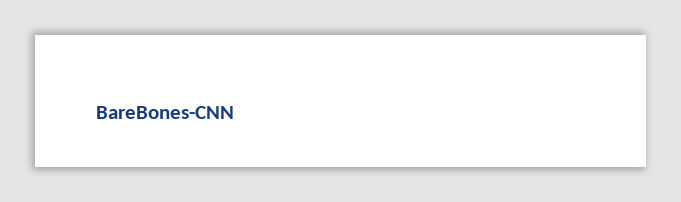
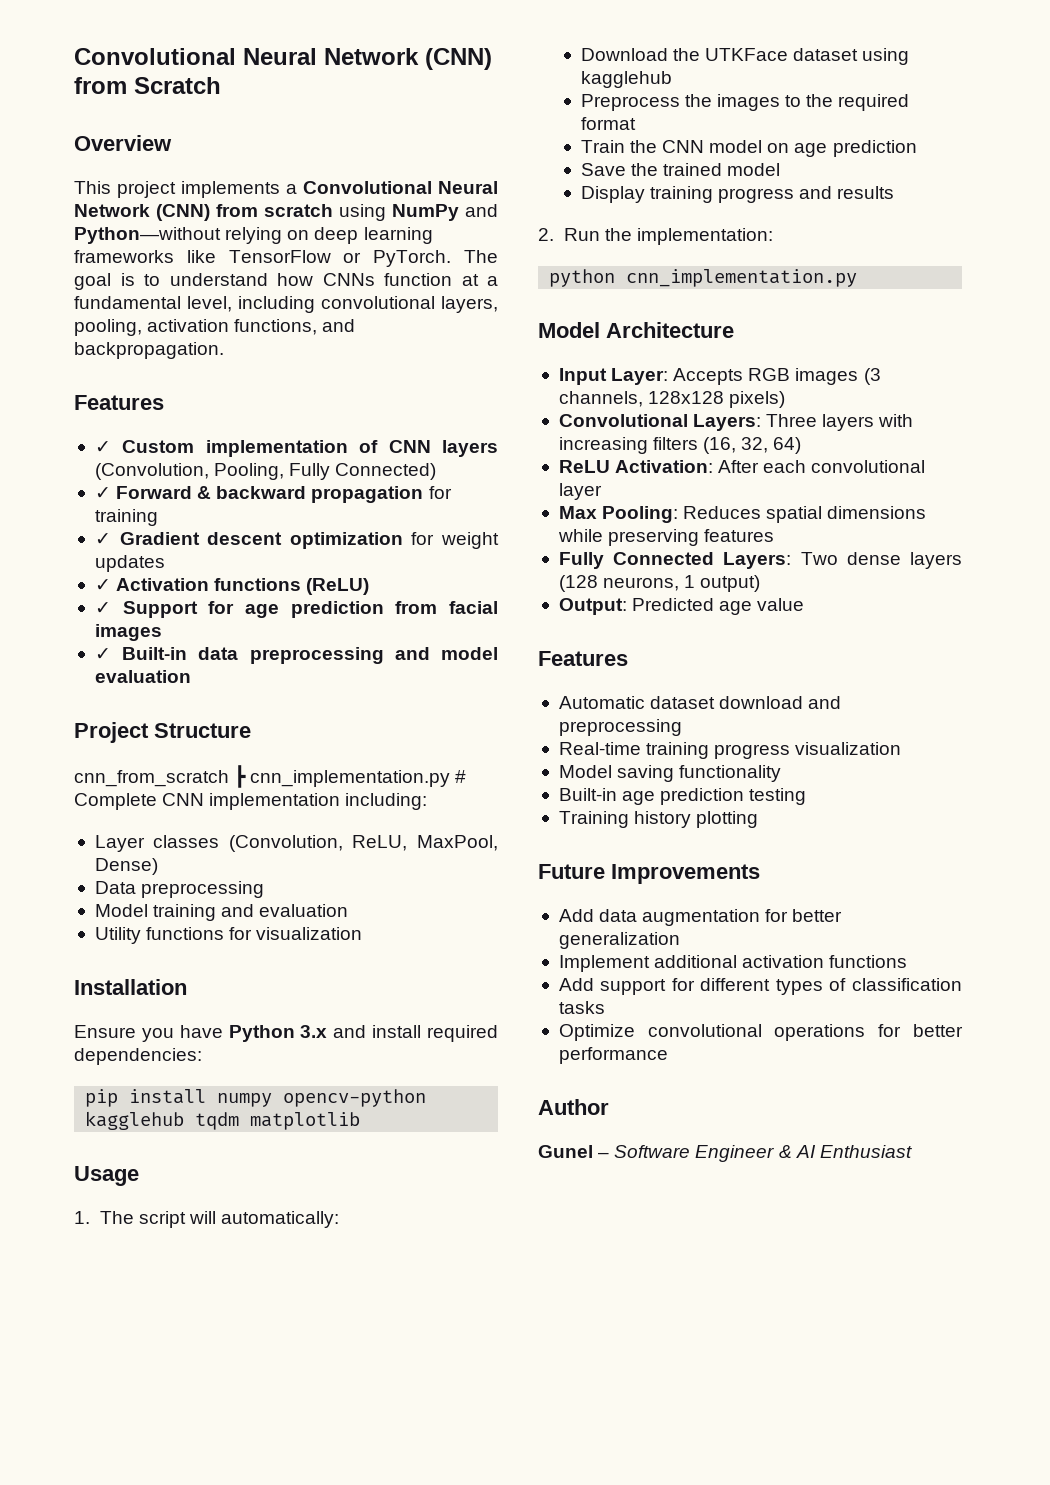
- BareBones-CNN
+ Convolutional Neural Network (CNN) from Scratch
+ Overview
+ This project implements a Convolutional Neural Network (CNN) from scratch using NumPy and Python—without relying on deep learning frameworks like TensorFlow or PyTorch. The goal is to understand how CNNs function at a fundamental level, including convolutional layers, pooling, activation functions, and backpropagation.
+ Features
+ ✓ Custom implementation of CNN layers (Convolution, Pooling, Fully Connected)
+ ✓ Forward & backward propagation for training
+ ✓ Gradient descent optimization for weight updates
+ ✓ Activation functions (ReLU)
+ ✓ Support for age prediction from facial images
+ ✓ Built-in data preprocessing and model evaluation
+ Project Structure
+ cnn_from_scratch ┣ cnn_implementation.py # Complete CNN implementation including:
+ Layer classes (Convolution, ReLU, MaxPool, Dense)
+ Data preprocessing
+ Model training and evaluation
+ Utility functions for visualization
+ Installation
+ Ensure you have Python 3.x and install required dependencies:
+ pip install numpy opencv-python kagglehub tqdm matplotlib
+ Usage
+ 1. The script will automatically:
+ Download the UTKFace dataset using kagglehub
+ Preprocess the images to the required format
+ Train the CNN model on age prediction
+ Save the trained model
+ Display training progress and results
+ 2. Run the implementation:
+ python cnn_implementation.py
+ Model Architecture
+ Input Layer: Accepts RGB images (3 channels, 128x128 pixels)
+ Convolutional Layers: Three layers with increasing filters (16, 32, 64)
+ ReLU Activation: After each convolutional layer
+ Max Pooling: Reduces spatial dimensions while preserving features
+ Fully Connected Layers: Two dense layers (128 neurons, 1 output)
+ Output: Predicted age value
+ Features
+ Automatic dataset download and preprocessing
+ Real-time training progress visualization
+ Model saving functionality
+ Built-in age prediction testing
+ Training history plotting
+ Future Improvements
+ Add data augmentation for better generalization
+ Implement additional activation functions
+ Add support for different types of classification tasks
+ Optimize convolutional operations for better performance
+ Author
+ Gunel – Software Engineer & AI Enthusiast

